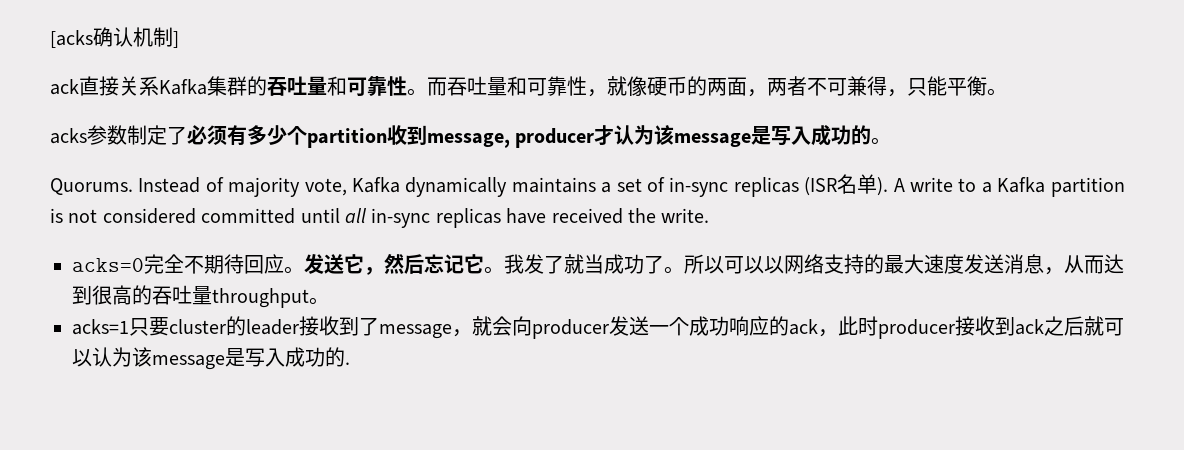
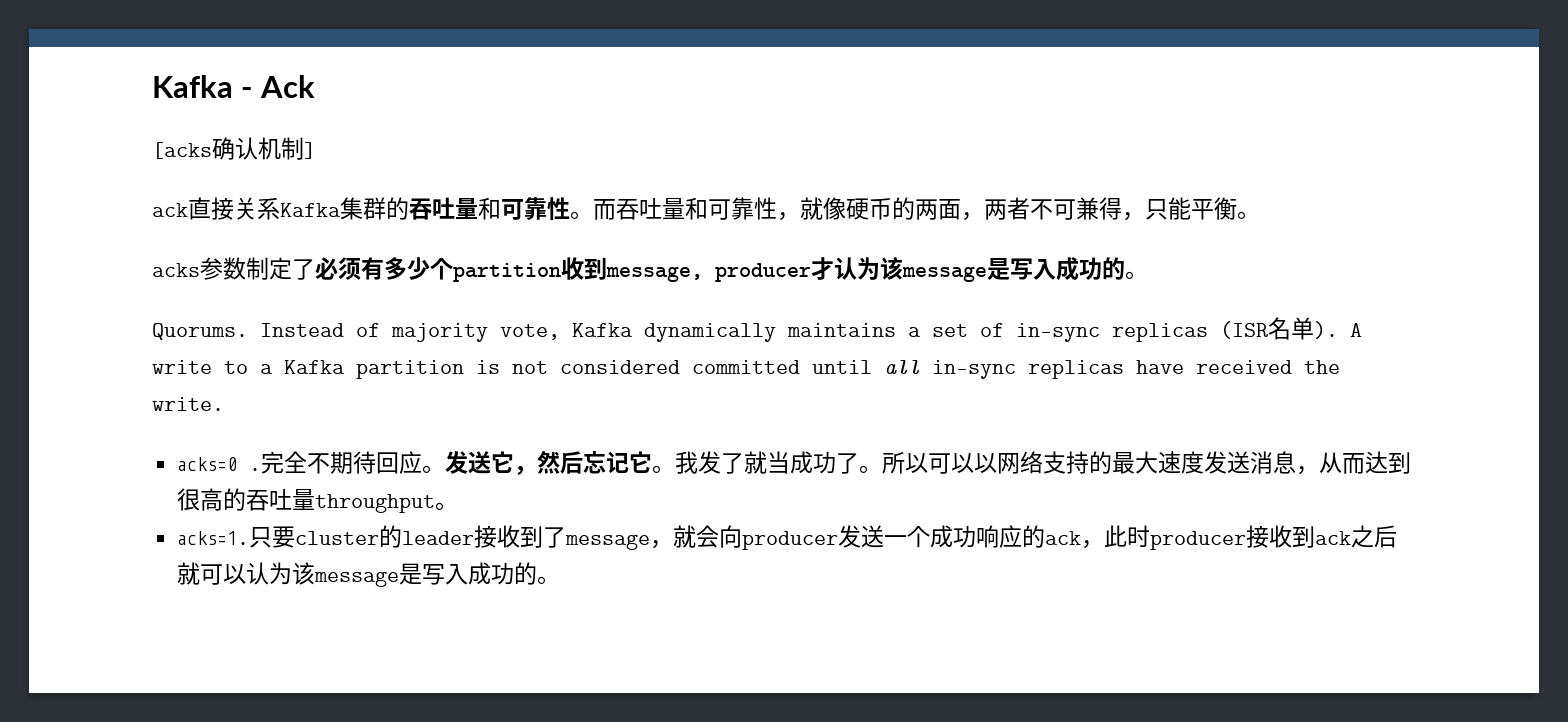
+ Kafka - Ack
- acks=0完全不期待回应。
+ acks=0 .完全不期待回应。
- acks=1只要cluster的leader接收到了message，就会向producer发送一个成功响应的ack，此时producer接收到ack之后就可以认为该message是写入成功的.
+ acks=1.只要cluster的leader接收到了message，就会向producer发送一个成功响应的ack，此时producer接收到ack之后就可以认为该message是写入成功的。

